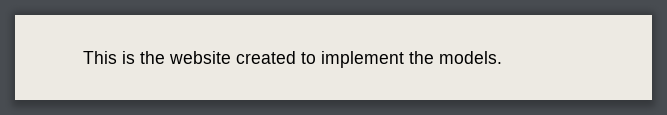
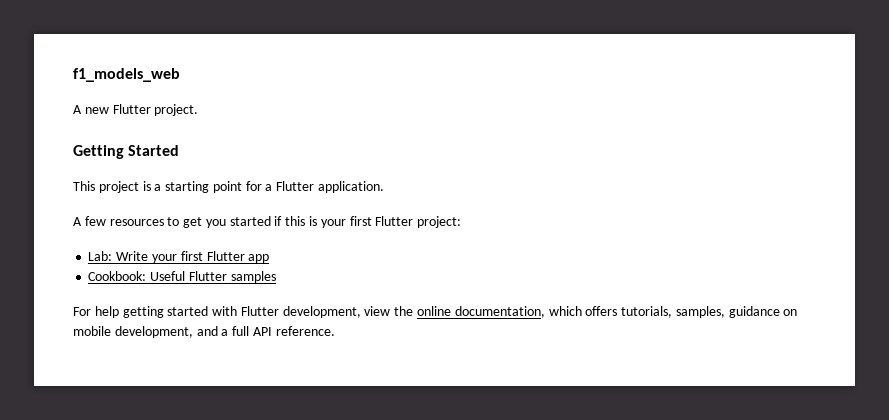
- This is the website created to implement the models.
+ f1_models_web
+ A new Flutter project.
+ Getting Started
+ This project is a starting point for a Flutter application.
+ A few resources to get you started if this is your first Flutter project:
+ Lab: Write your first Flutter app
+ Cookbook: Useful Flutter samples
+ For help getting started with Flutter development, view the online documentation, which offers tutorials, samples, guidance on mobile development, and a full API reference.

